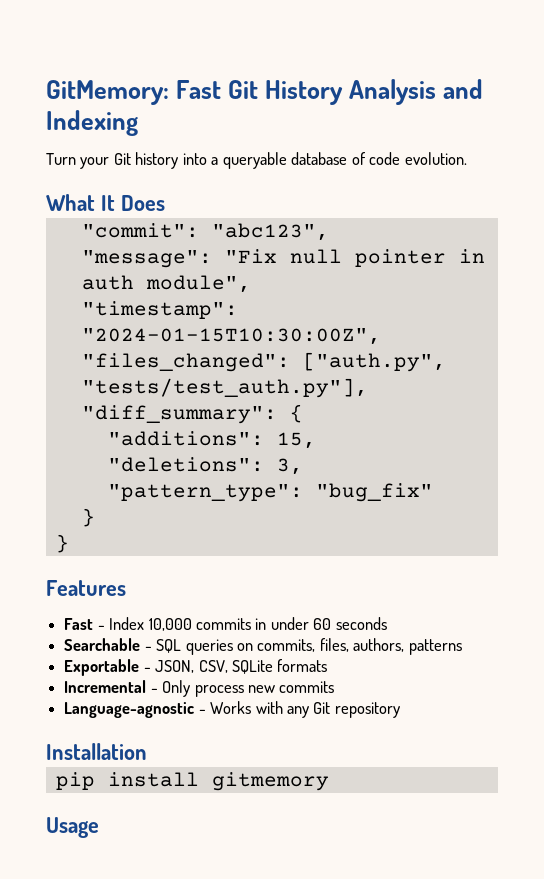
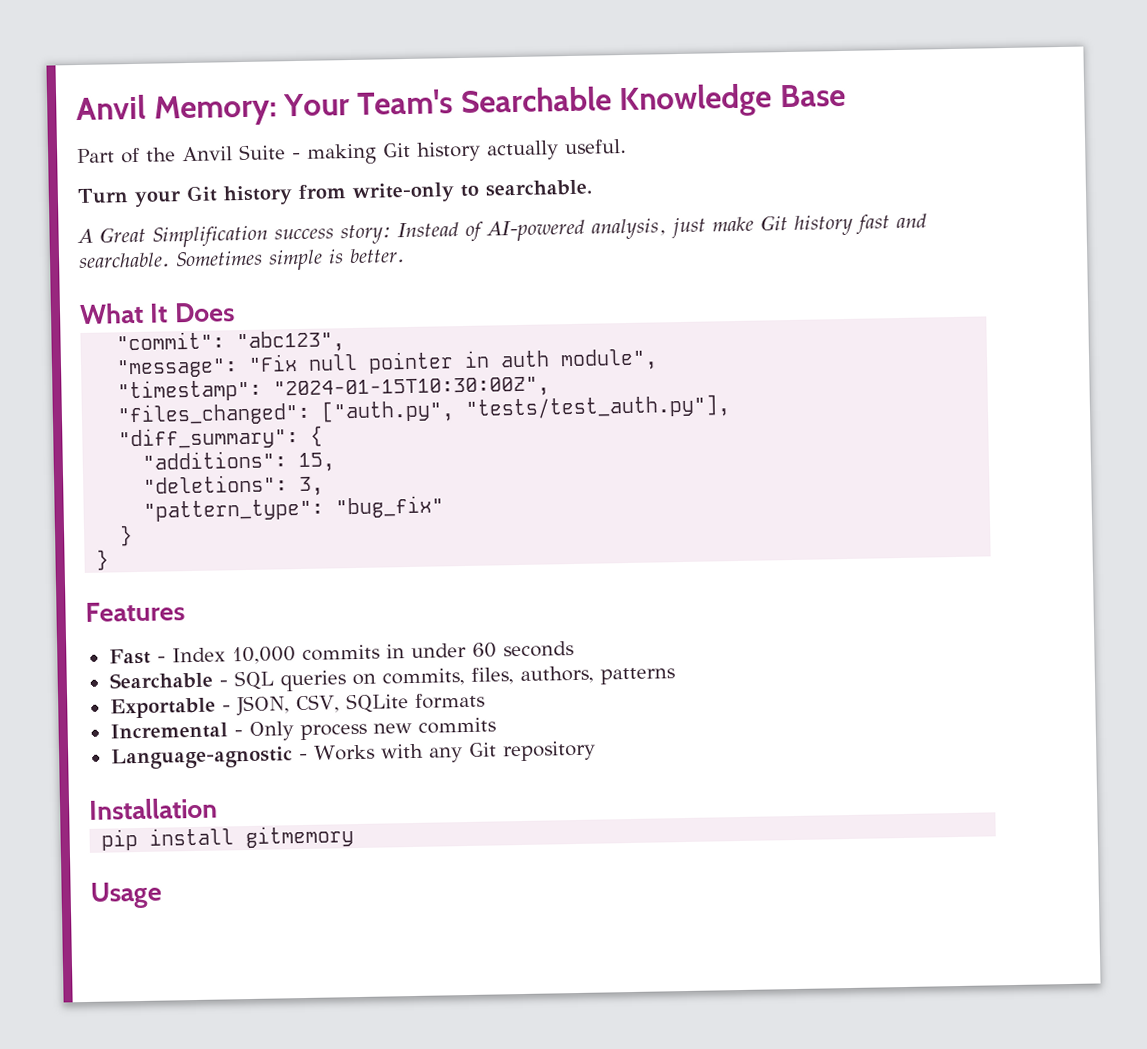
- GitMemory: Fast Git History Analysis and Indexing
- Turn your Git history into a queryable database of code evolution.
+ Anvil Memory: Your Team's Searchable Knowledge Base
+ Part of the Anvil Suite - making Git history actually useful.
+ Turn your Git history from write-only to searchable.
+ A Great Simplification success story: Instead of AI-powered analysis, just make Git history fast and searchable. Sometimes simple is better.

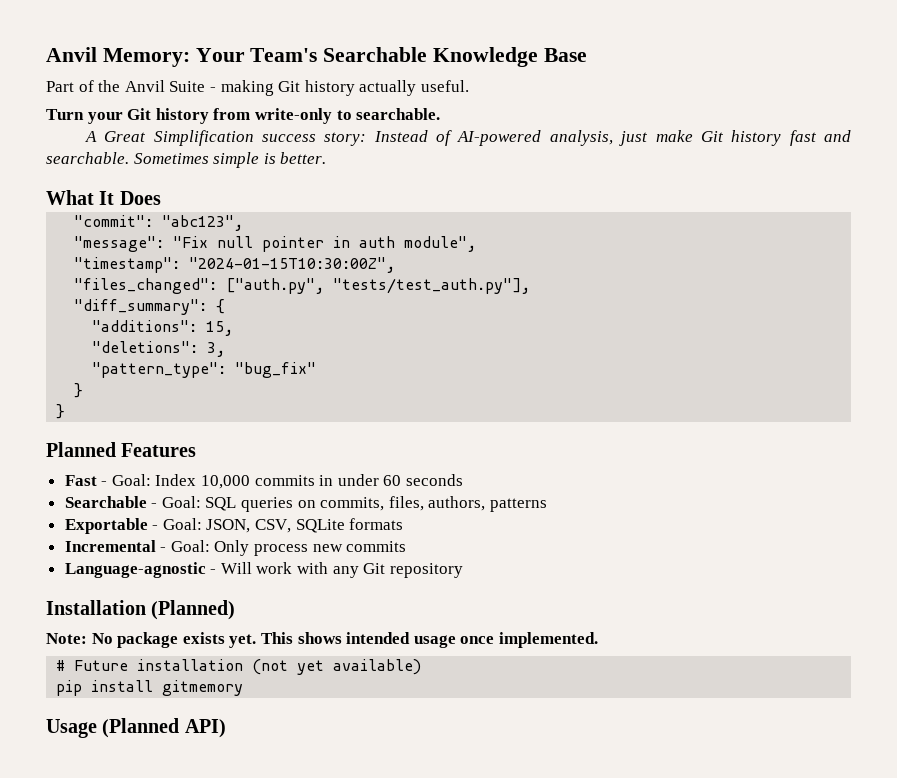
- Features
+ Planned Features
- Fast - Index 10,000 commits in under 60 seconds
+ Fast - Goal: Index 10,000 commits in under 60 seconds
- Searchable - SQL queries on commits, files, authors, patterns
+ Searchable - Goal: SQL queries on commits, files, authors, patterns
- Exportable - JSON, CSV, SQLite formats
+ Exportable - Goal: JSON, CSV, SQLite formats
- Incremental - Only process new commits
+ Incremental - Goal: Only process new commits
- Language-agnostic - Works with any Git repository
+ Language-agnostic - Will work with any Git repository
- Installation
+ Installation (Planned)
+ Note: No package exists yet. This shows intended usage once implemented.
+ # Future installation (not yet available)
- Usage
+ Usage (Planned API)

